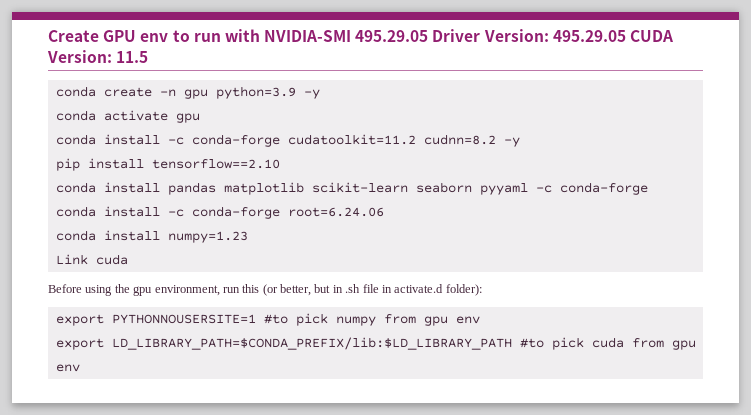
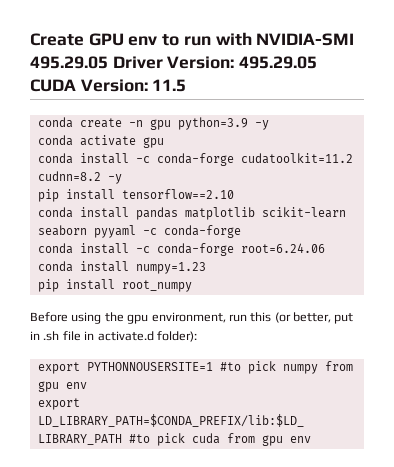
- Link cuda
+ pip install root_numpy
- Before using the gpu environment, run this (or better, but in .sh file in activate.d folder):
+ Before using the gpu environment, run this (or better, put in .sh file in activate.d folder):

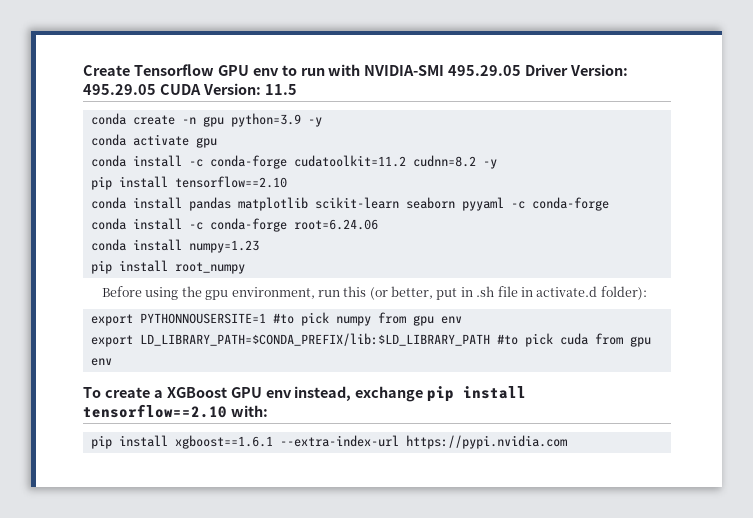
- Create GPU env to run with NVIDIA-SMI 495.29.05 Driver Version: 495.29.05 CUDA Version: 11.5
+ Create Tensorflow GPU env to run with NVIDIA-SMI 495.29.05 Driver Version: 495.29.05 CUDA Version: 11.5
+ To create a XGBoost GPU env instead, exchange pip install tensorflow==2.10 with:
+ pip install xgboost==1.6.1 --extra-index-url https://pypi.nvidia.com

